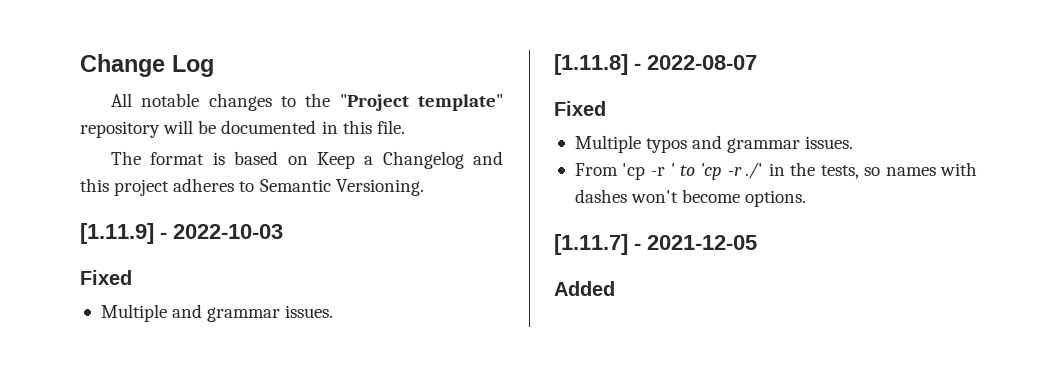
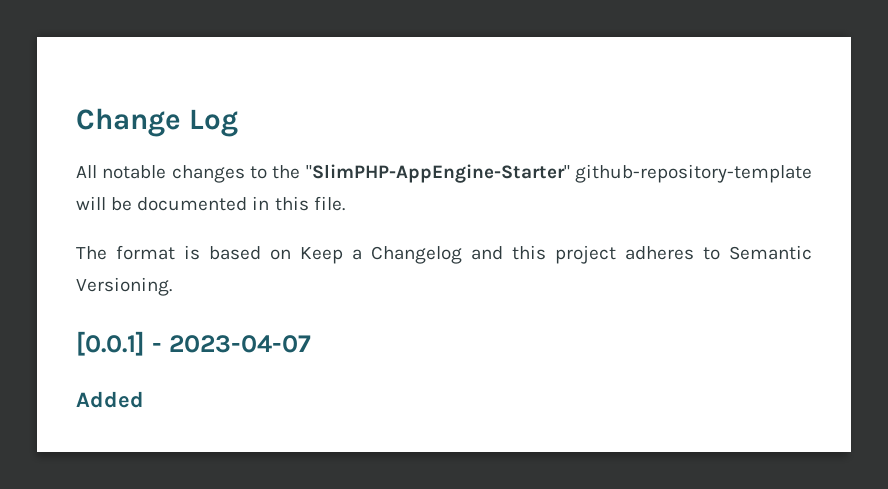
- All notable changes to the "Project template" repository will be documented in this file.
+ All notable changes to the "SlimPHP-AppEngine-Starter" github-repository-template will be documented in this file.
- [1.11.9] - 2022-10-03
- Fixed
- Multiple and grammar issues.
- [1.11.8] - 2022-08-07
- Fixed
- Multiple typos and grammar issues.
- From 'cp -r ' to 'cp -r ./' in the tests, so names with dashes won't become options.
- [1.11.7] - 2021-12-05
+ [0.0.1] - 2023-04-07

